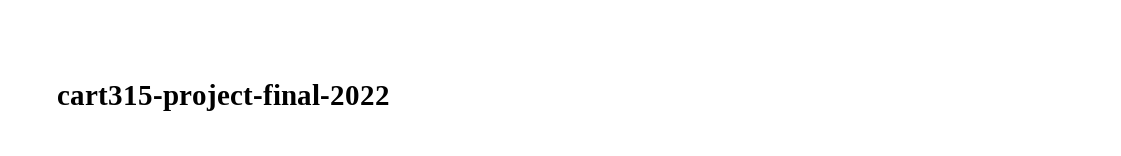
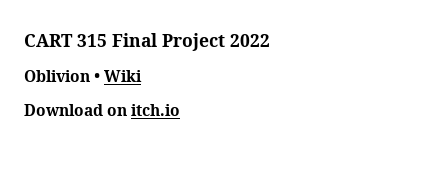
- cart315-project-final-2022
+ CART 315 Final Project 2022
+ Oblivion • Wiki
+ Download on itch.io

